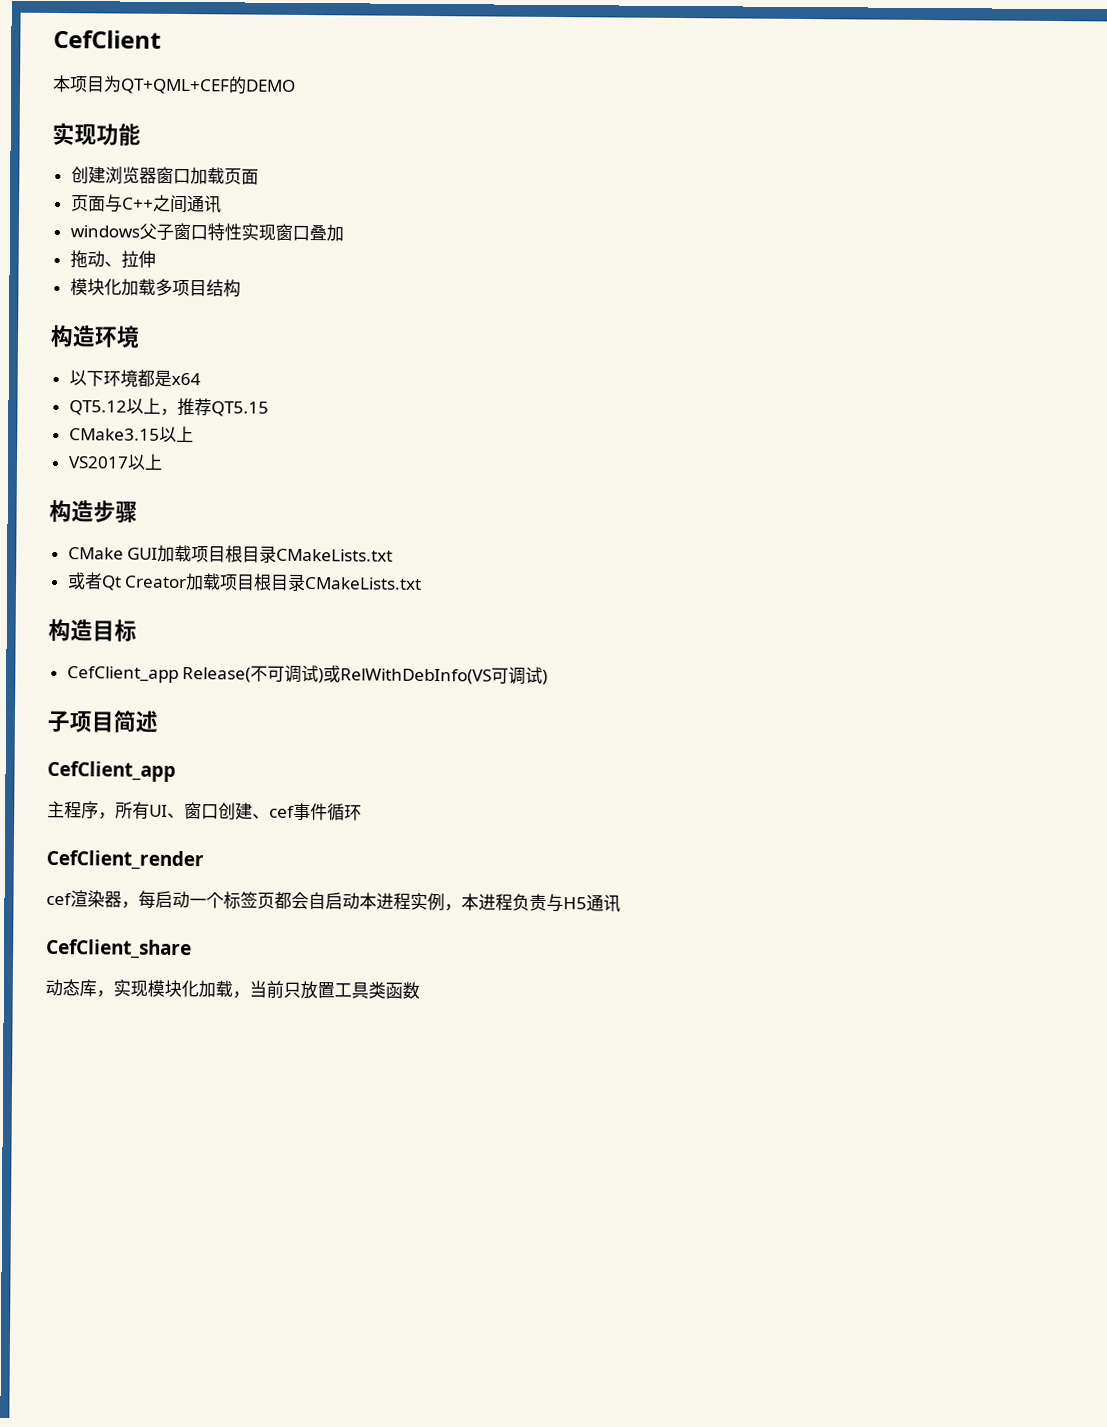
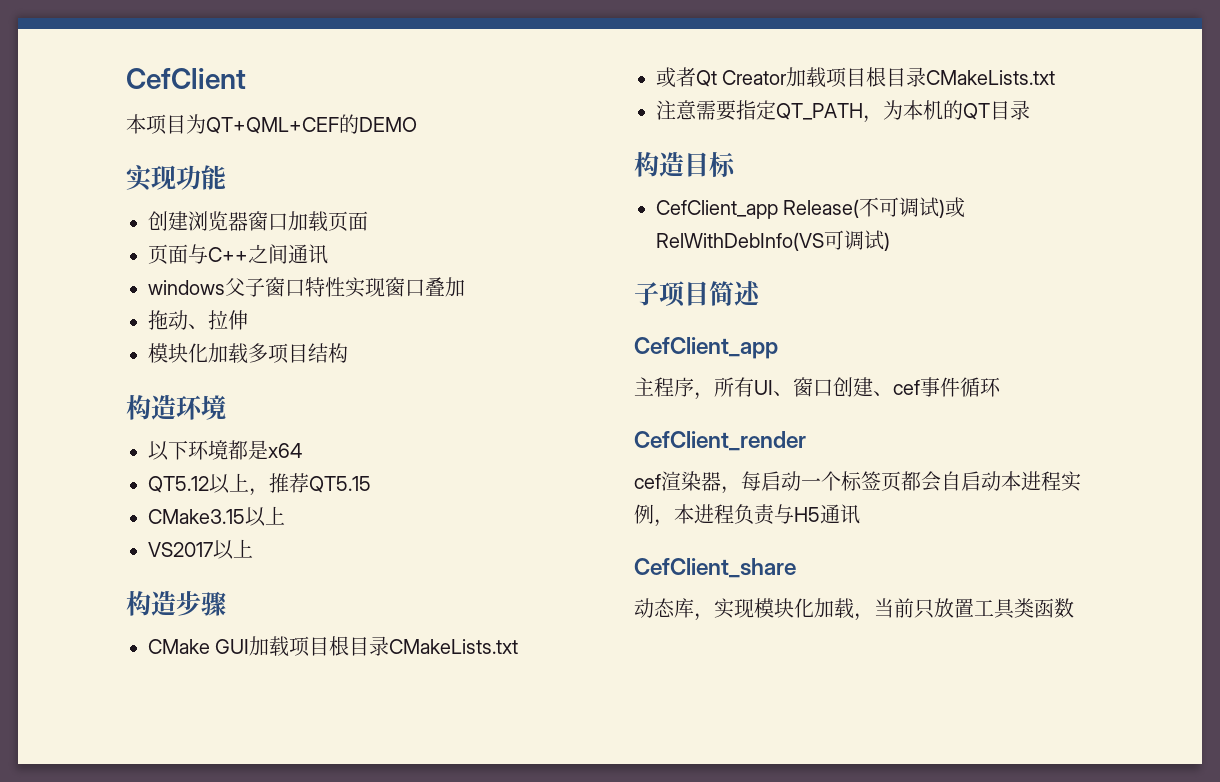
+ 注意需要指定QT_PATH，为本机的QT目录

